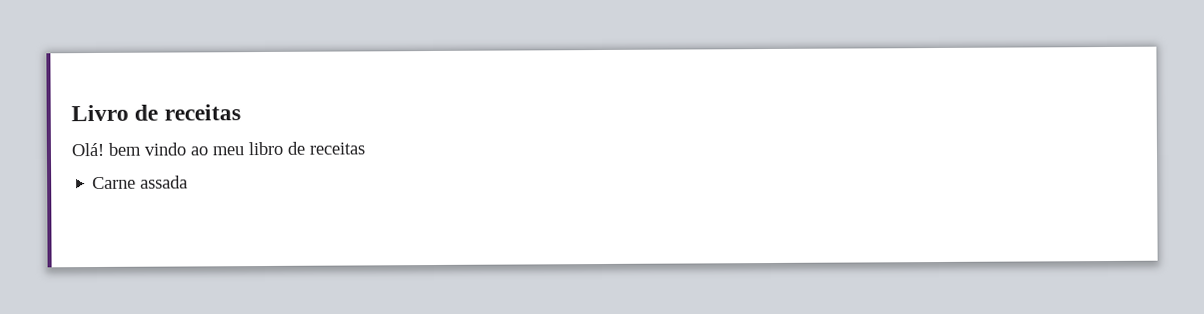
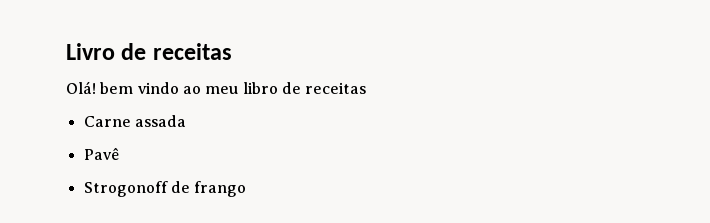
+ Pavê
+ Strogonoff de frango

